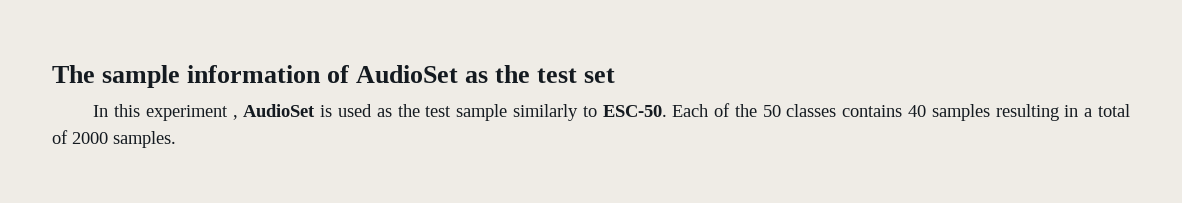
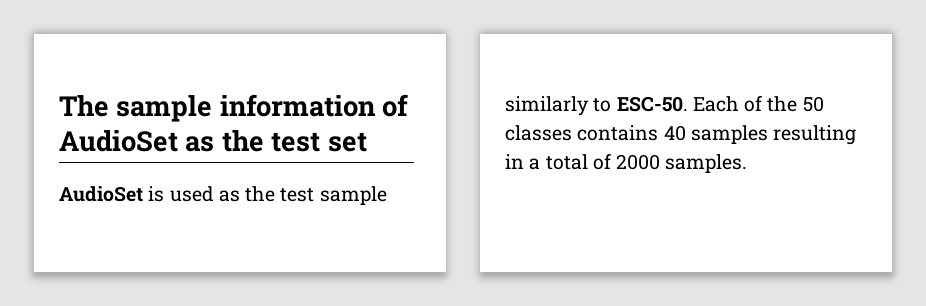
- In this experiment , AudioSet is used as the test sample similarly to ESC-50.
+ AudioSet is used as the test sample similarly to ESC-50.

